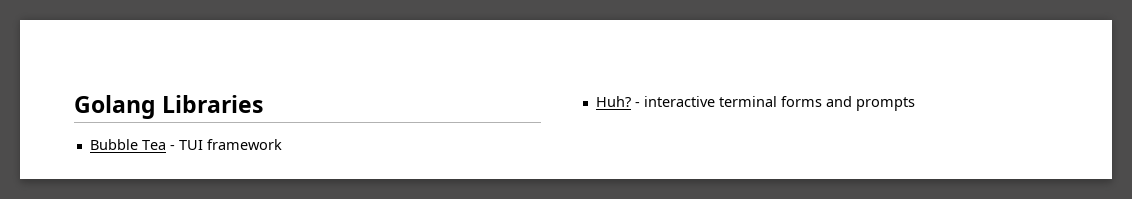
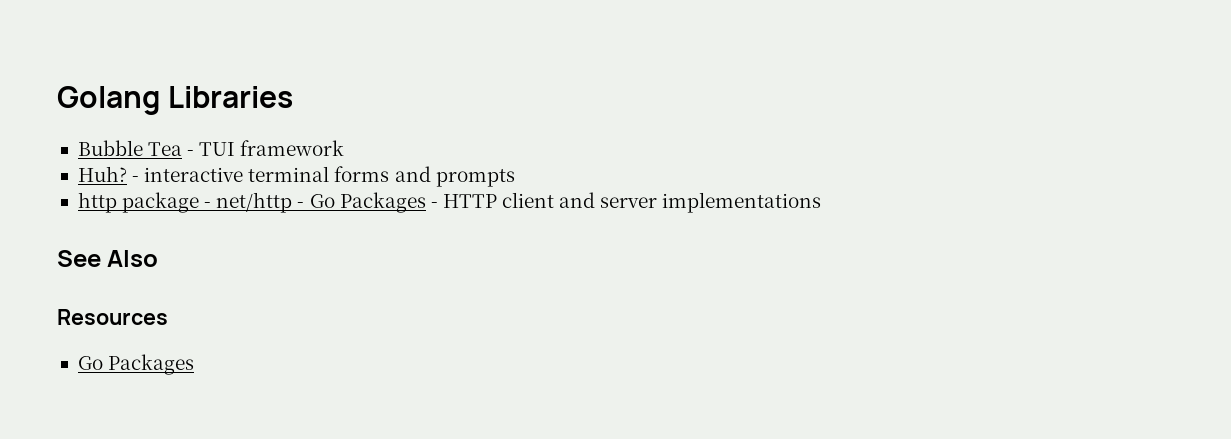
+ http package - net/http - Go Packages - HTTP client and server implementations
+ See Also
+ Resources
+ Go Packages

